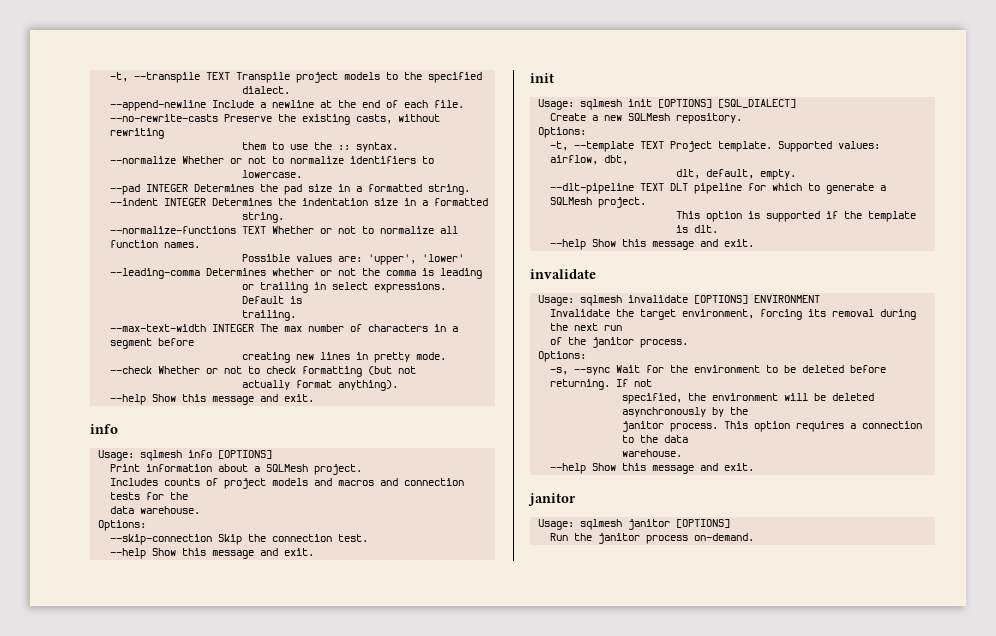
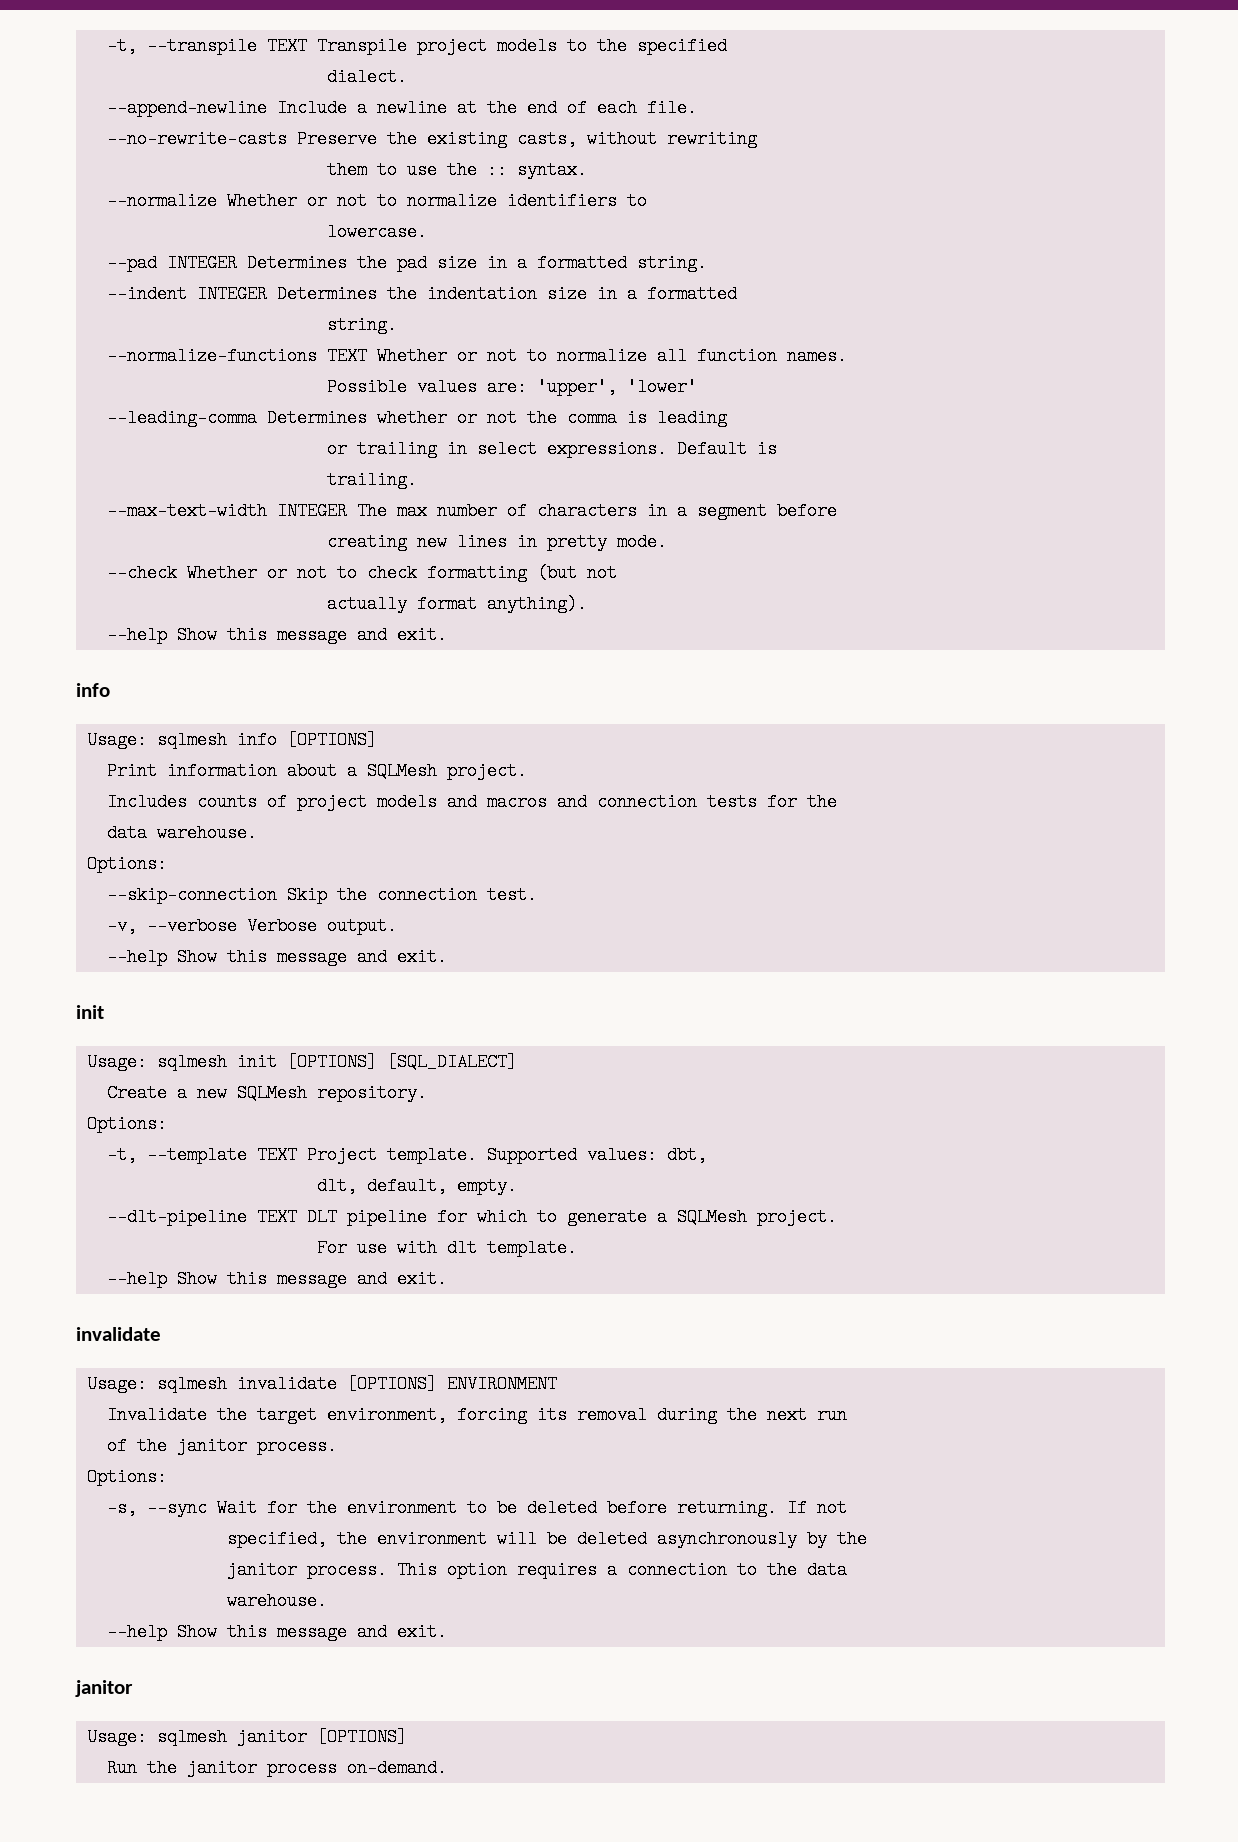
+ -v, --verbose Verbose output.
- Supported values: airflow, dbt,
+ Supported values: dbt,
- This option is supported if the template is dlt.
+ For use with dlt template.

